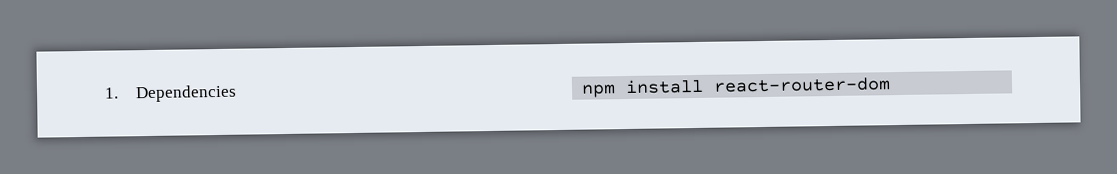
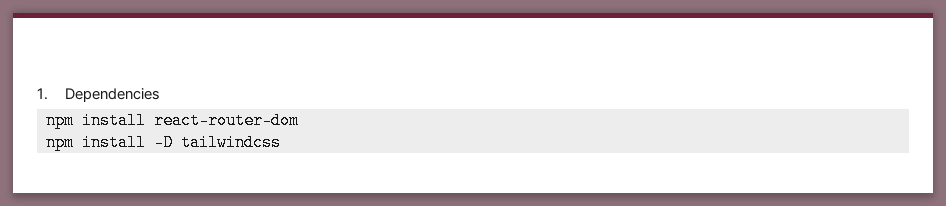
+ npm install -D tailwindcss

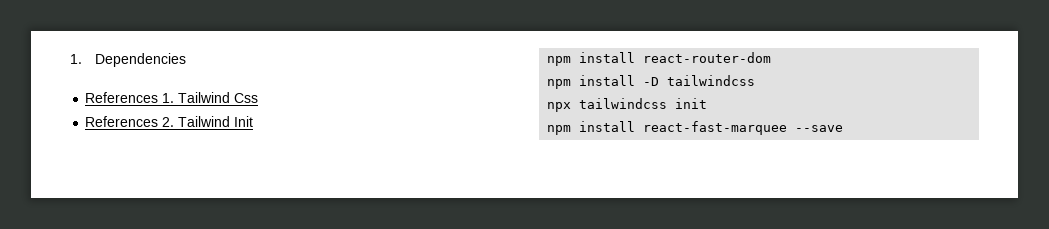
+ References 1. Tailwind Css
+ References 2. Tailwind Init
+ npx tailwindcss init
+ npm install react-fast-marquee --save

